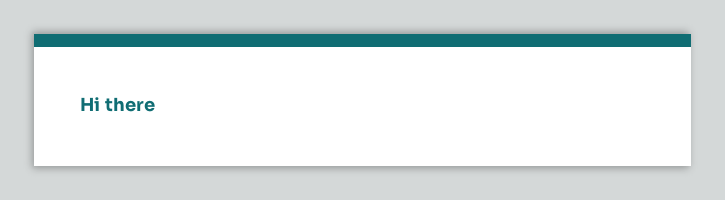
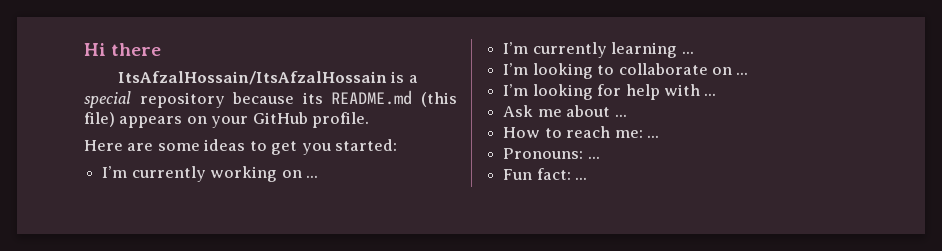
+ ItsAfzalHossain/ItsAfzalHossain is a special repository because its README.md (this file) appears on your GitHub profile.
+ Here are some ideas to get you started:
+ I’m currently working on ...
+ I’m currently learning ...
+ I’m looking to collaborate on ...
+ I’m looking for help with ...
+ Ask me about ...
+ How to reach me: ...
+ Pronouns: ...
+ Fun fact: ...

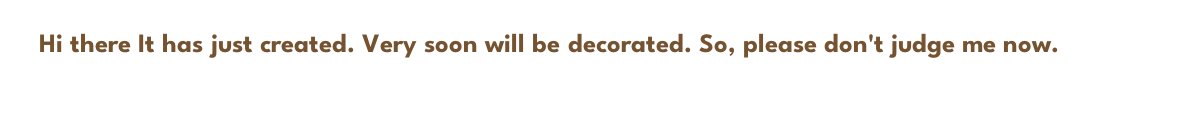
- Hi there
- ItsAfzalHossain/ItsAfzalHossain is a special repository because its README.md (this file) appears on your GitHub profile.
- Here are some ideas to get you started:
- I’m currently working on ...
- I’m currently learning ...
- I’m looking to collaborate on ...
- I’m looking for help with ...
- Ask me about ...
- How to reach me: ...
- Pronouns: ...
- Fun fact: ...
+ Hi there It has just created. Very soon will be decorated. So, please don't judge me now.

